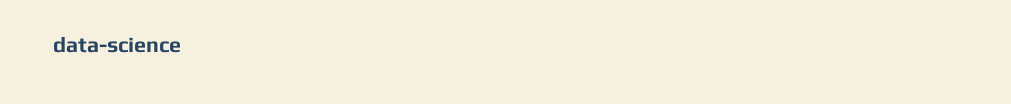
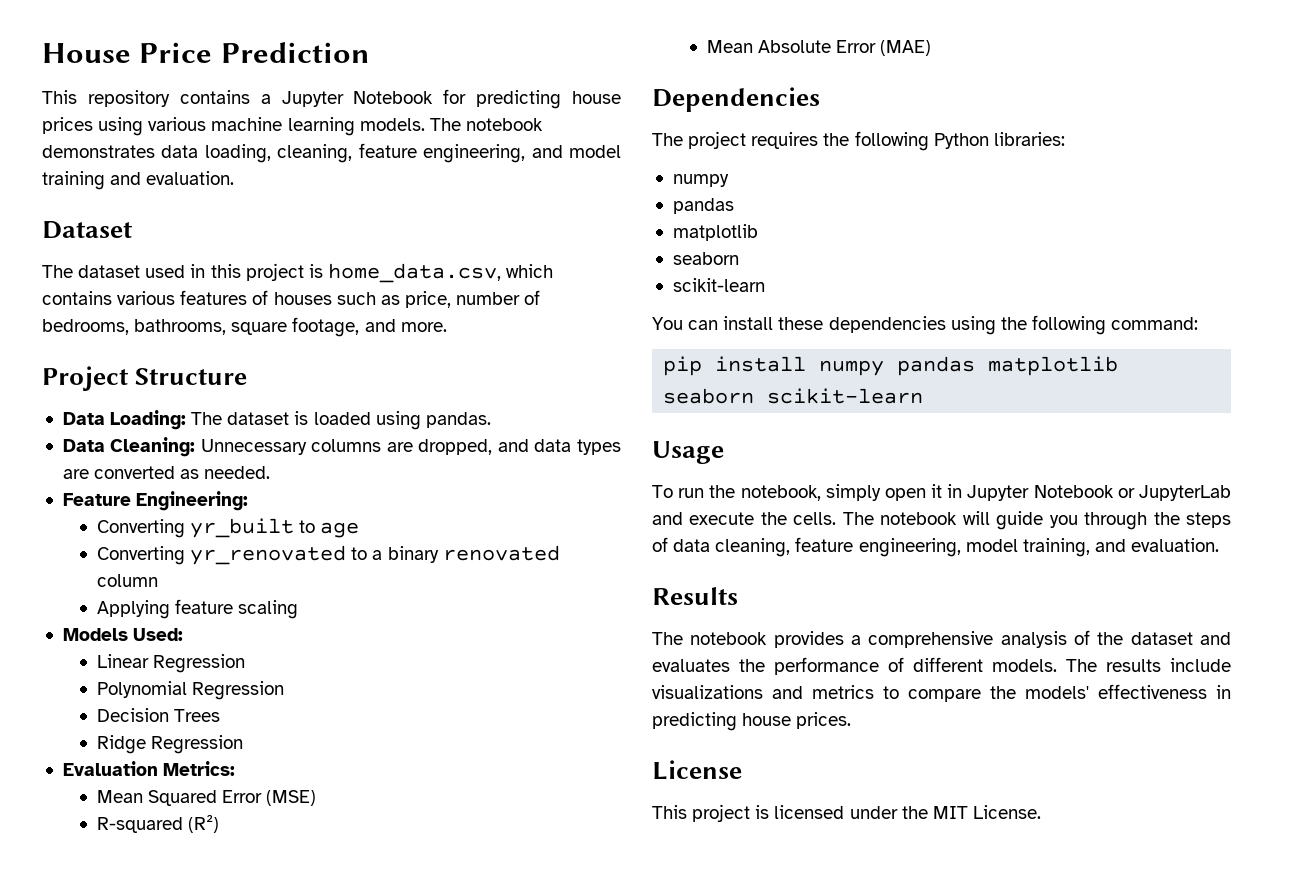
- data-science
+ House Price Prediction
+ This repository contains a Jupyter Notebook for predicting house prices using various machine learning models. The notebook demonstrates data loading, cleaning, feature engineering, and model training and evaluation.
+ Dataset
+ The dataset used in this project is home_data.csv, which contains various features of houses such as price, number of bedrooms, bathrooms, square footage, and more.
+ Project Structure
+ Data Loading: The dataset is loaded using pandas.
+ Data Cleaning: Unnecessary columns are dropped, and data types are converted as needed.
+ Feature Engineering:
+ Converting yr_built to age
+ Converting yr_renovated to a binary renovated column
+ Applying feature scaling
+ Models Used:
+ Linear Regression
+ Polynomial Regression
+ Decision Trees
+ Ridge Regression
+ Evaluation Metrics:
+ Mean Squared Error (MSE)
+ R-squared (R²)
+ Mean Absolute Error (MAE)
+ Dependencies
+ The project requires the following Python libraries:
+ numpy
+ pandas
+ matplotlib
+ seaborn
+ scikit-learn
+ You can install these dependencies using the following command:
+ pip install numpy pandas matplotlib seaborn scikit-learn
+ Usage
+ To run the notebook, simply open it in Jupyter Notebook or JupyterLab and execute the cells. The notebook will guide you through the steps of data cleaning, feature engineering, model training, and evaluation.
+ Results
+ The notebook provides a comprehensive analysis of the dataset and evaluates the performance of different models. The results include visualizations and metrics to compare the models' effectiveness in predicting house prices.
+ License
+ This project is licensed under the MIT License.

